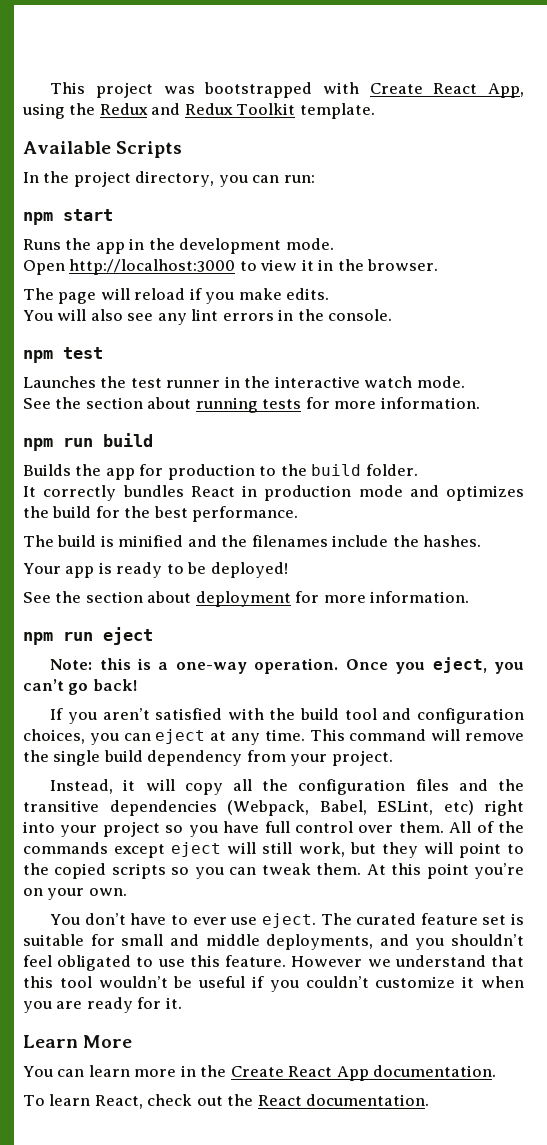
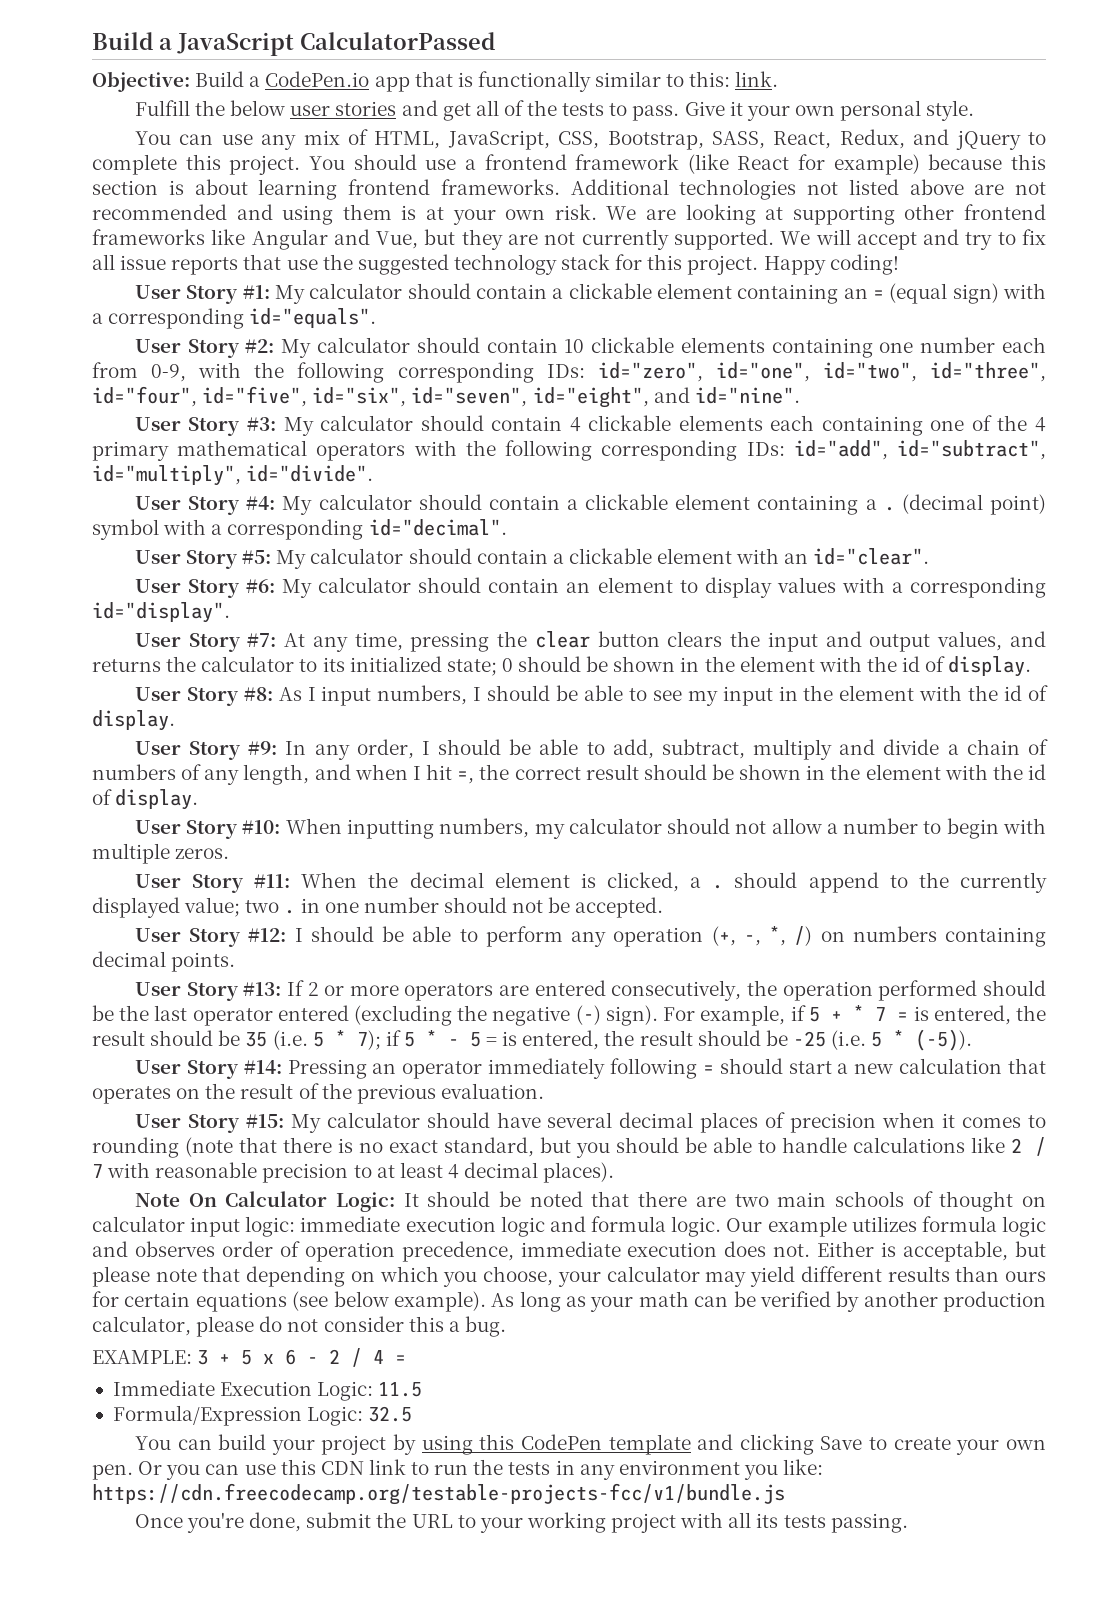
- This project was bootstrapped with Create React App, using the Redux and Redux Toolkit template.
- Available Scripts
- In the project directory, you can run:
- npm start
- Runs the app in the development mode.
- Open http://localhost:3000 to view it in the browser.
- The page will reload if you make edits.
- You will also see any lint errors in the console.
- npm test
- Launches the test runner in the interactive watch mode.
- See the section about running tests for more information.
- npm run build
- Builds the app for production to the build folder.
- It correctly bundles React in production mode and optimizes the build for the best performance.
- The build is minified and the filenames include the hashes.
- Your app is ready to be deployed!
- See the section about deployment for more information.
- npm run eject
- Note: this is a one-way operation. Once you eject, you can’t go back!
- If you aren’t satisfied with the build tool and configuration choices, you can eject at any time. This command will remove the single build dependency from your project.
- Instead, it will copy all the configuration files and the transitive dependencies (Webpack, Babel, ESLint, etc) right into your project so you have full control over them. All of the commands except eject will still work, but they will point to the copied scripts so you can tweak them. At this point you’re on your own.
- You don’t have to ever use eject. The curated feature set is suitable for small and middle deployments, and you shouldn’t feel obligated to use this feature. However we understand that this tool wouldn’t be useful if you couldn’t customize it when you are ready for it.
- Learn More
- You can learn more in the Create React App documentation.
- To learn React, check out the React documentation.
+ Build a JavaScript CalculatorPassed
+ Objective: Build a CodePen.io app that is functionally similar to this: link.
+ Fulfill the below user stories and get all of the tests to pass. Give it your own personal style.
+ You can use any mix of HTML, JavaScript, CSS, Bootstrap, SASS, React, Redux, and jQuery to complete this project. You should use a frontend framework (like React for example) because this section is about learning frontend frameworks. Additional technologies not listed above are not recommended and using them is at your own risk. We are looking at supporting other frontend frameworks like Angular and Vue, but they are not currently supported. We will accept and try to fix all issue reports that use the suggested technology stack for this project. Happy coding!
+ User Story #1: My calculator should contain a clickable element containing an = (equal sign) with a corresponding id="equals".
+ User Story #2: My calculator should contain 10 clickable elements containing one number each from 0-9, with the following corresponding IDs: id="zero", id="one", id="two", id="three", id="four", id="five", id="six", id="seven", id="eight", and id="nine".
+ User Story #3: My calculator should contain 4 clickable elements each containing one of the 4 primary mathematical operators with the following corresponding IDs: id="add", id="subtract", id="multiply", id="divide".
+ User Story #4: My calculator should contain a clickable element containing a . (decimal point) symbol with a corresponding id="decimal".
+ User Story #5: My calculator should contain a clickable element with an id="clear".
+ User Story #6: My calculator should contain an element to display values with a corresponding id="display".
+ User Story #7: At any time, pressing the clear button clears the input and output values, and returns the calculator to its initialized state; 0 should be shown in the element with the id of display.
+ User Story #8: As I input numbers, I should be able to see my input in the element with the id of display.
+ User Story #9: In any order, I should be able to add, subtract, multiply and divide a chain of numbers of any length, and when I hit =, the correct result should be shown in the element with the id of display.
+ User Story #10: When inputting numbers, my calculator should not allow a number to begin with multiple zeros.
+ User Story #11: When the decimal element is clicked, a . should append to the currently displayed value; two . in one number should not be accepted.
+ User Story #12: I should be able to perform any operation (+, -, *, /) on numbers containing decimal points.
+ User Story #13: If 2 or more operators are entered consecutively, the operation performed should be the last operator entered (excluding the negative (-) sign). For example, if 5 + * 7 = is entered, the result should be 35 (i.e. 5 * 7); if 5 * - 5 = is entered, the result should be -25 (i.e. 5 * (-5)).
+ User Story #14: Pressing an operator immediately following = should start a new calculation that operates on the result of the previous evaluation.
+ User Story #15: My calculator should have several decimal places of precision when it comes to rounding (note that there is no exact standard, but you should be able to handle calculations like 2 / 7 with reasonable precision to at least 4 decimal places).
+ Note On Calculator Logic: It should be noted that there are two main schools of thought on calculator input logic: immediate execution logic and formula logic. Our example utilizes formula logic and observes order of operation precedence, immediate execution does not. Either is acceptable, but please note that depending on which you choose, your calculator may yield different results than ours for certain equations (see below example). As long as your math can be verified by another production calculator, please do not consider this a bug.
+ EXAMPLE: 3 + 5 x 6 - 2 / 4 =
+ Immediate Execution Logic: 11.5
+ Formula/Expression Logic: 32.5
+ You can build your project by using this CodePen template and clicking Save to create your own pen. Or you can use this CDN link to run the tests in any environment you like: https://cdn.freecodecamp.org/testable-projects-fcc/v1/bundle.js
+ Once you're done, submit the URL to your working project with all its tests passing.

